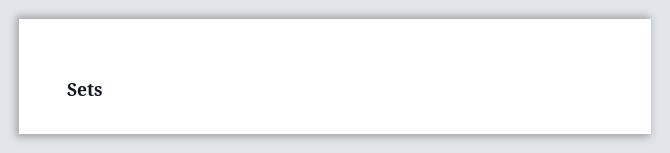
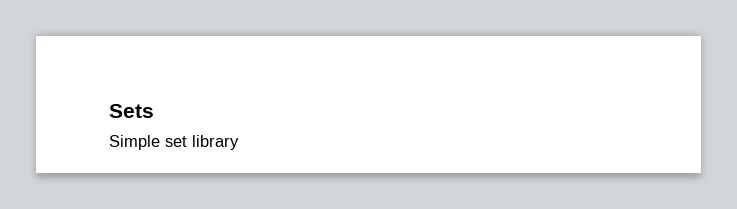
+ Simple set library

